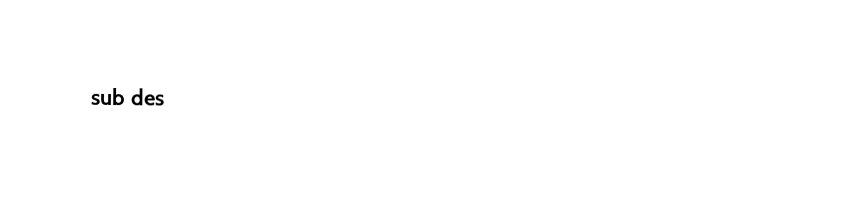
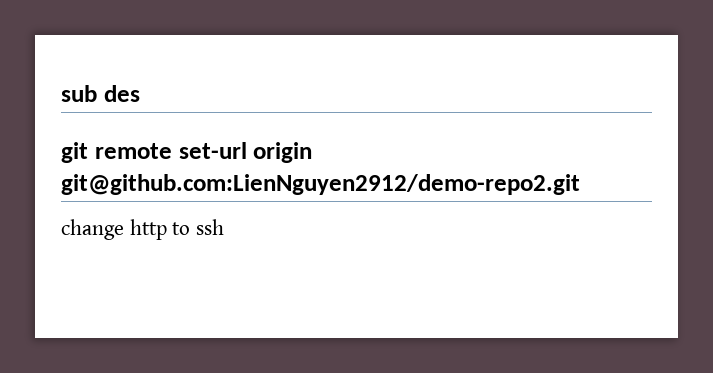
+ git remote set-url origin git@github.com:LienNguyen2912/demo-repo2.git
+ change http to ssh

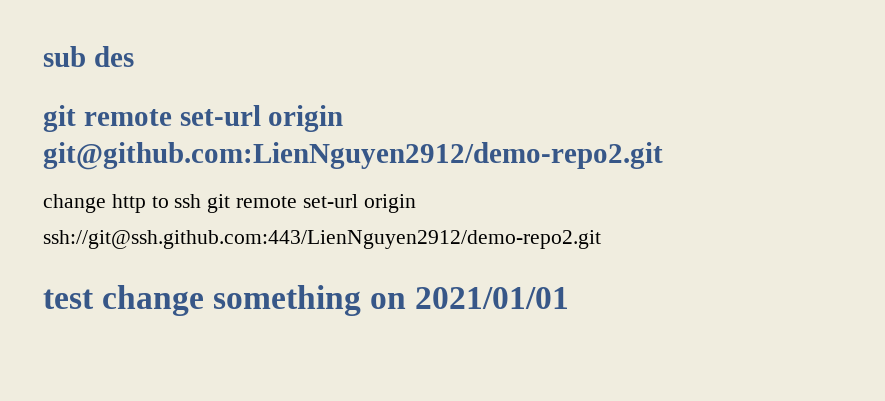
- change http to ssh
+ change http to ssh git remote set-url origin ssh://git@ssh.github.com:443/LienNguyen2912/demo-repo2.git
+ test change something on 2021/01/01

